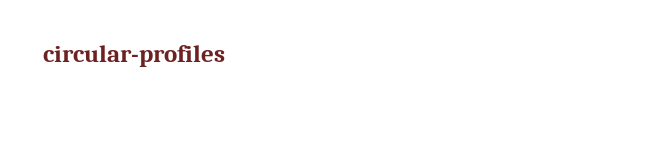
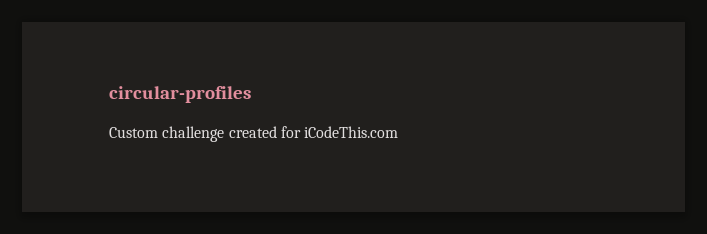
+ Custom challenge created for iCodeThis.com

